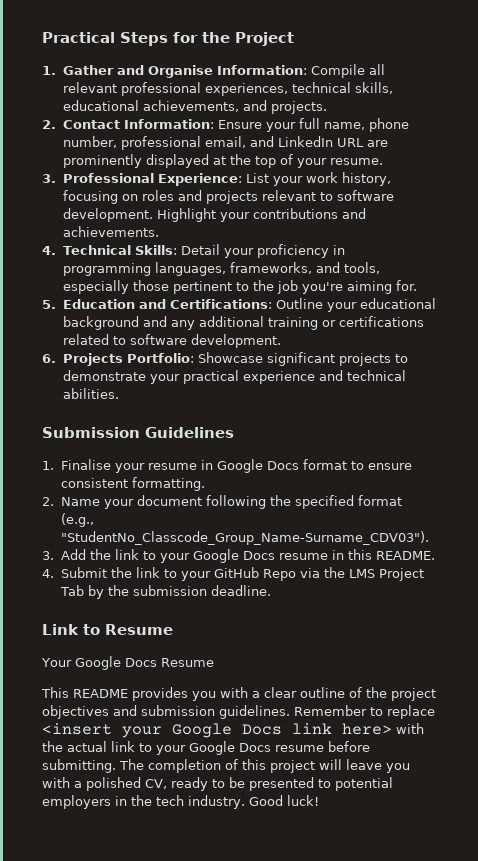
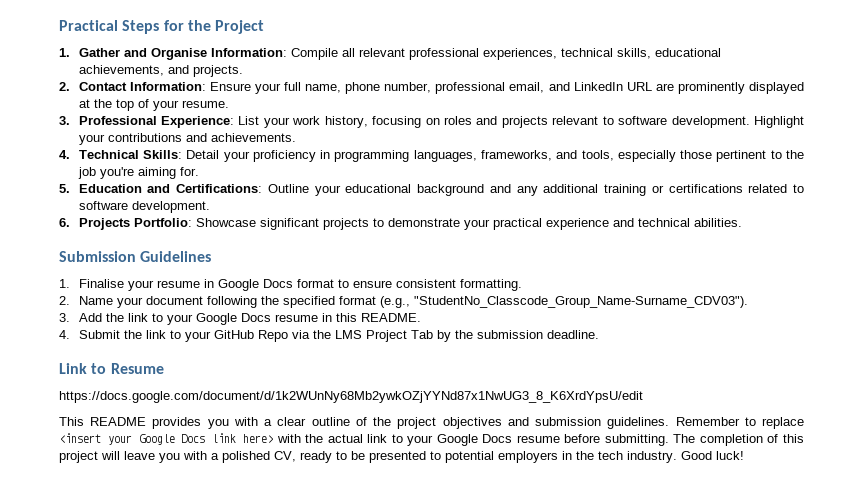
- Your Google Docs Resume
+ https://docs.google.com/document/d/1k2WUnNy68Mb2ywkOZjYYNd87x1NwUG3_8_K6XrdYpsU/edit

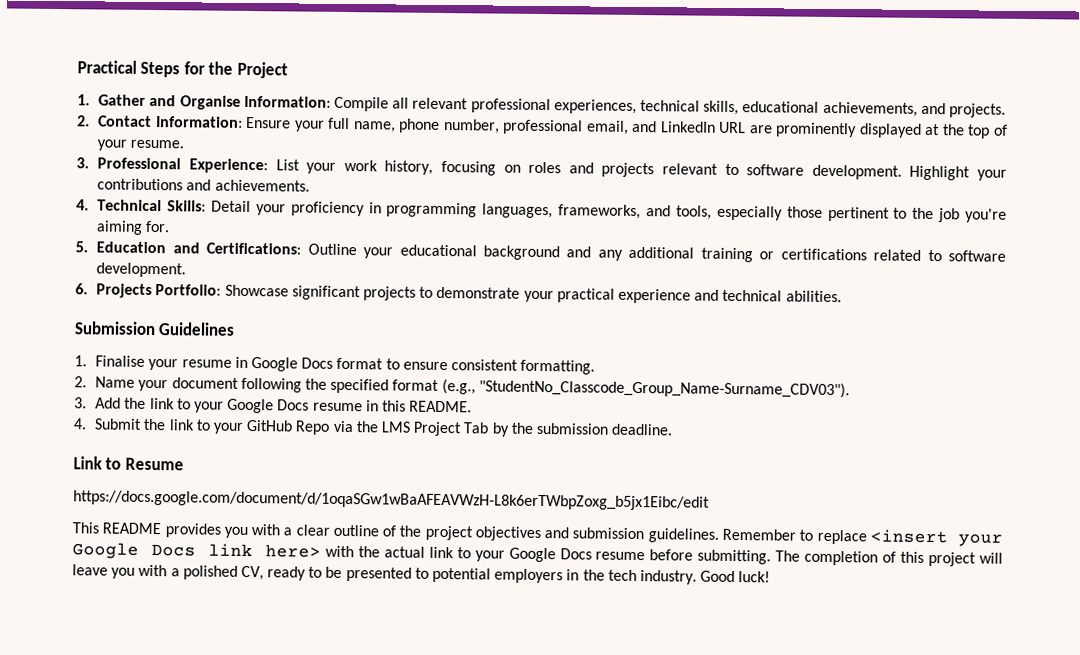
- https://docs.google.com/document/d/1k2WUnNy68Mb2ywkOZjYYNd87x1NwUG3_8_K6XrdYpsU/edit
+ https://docs.google.com/document/d/1oqaSGw1wBaAFEAVWzH-L8k6erTWbpZoxg_b5jx1Eibc/edit

